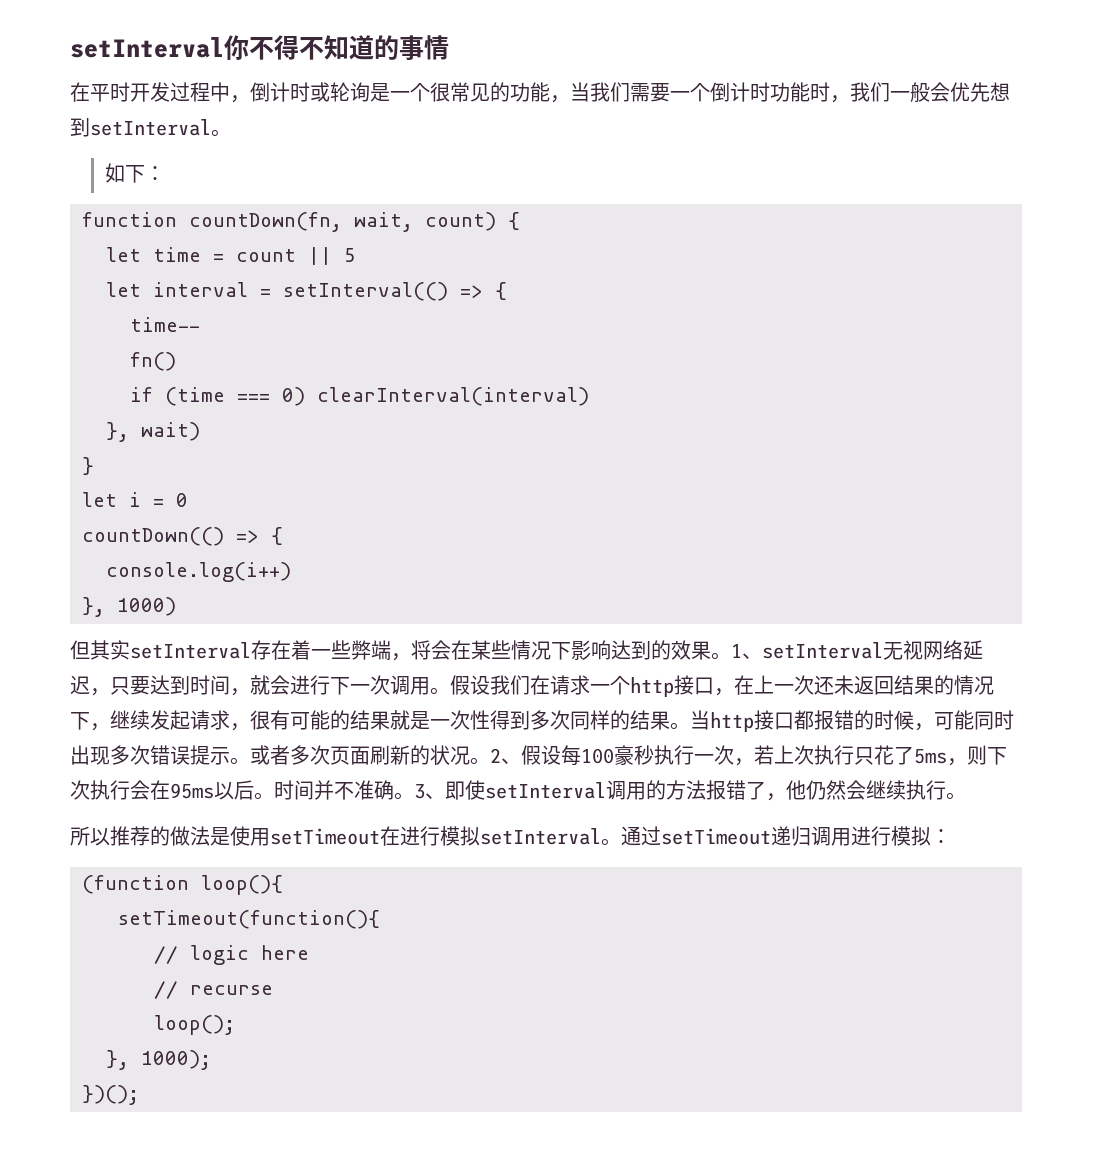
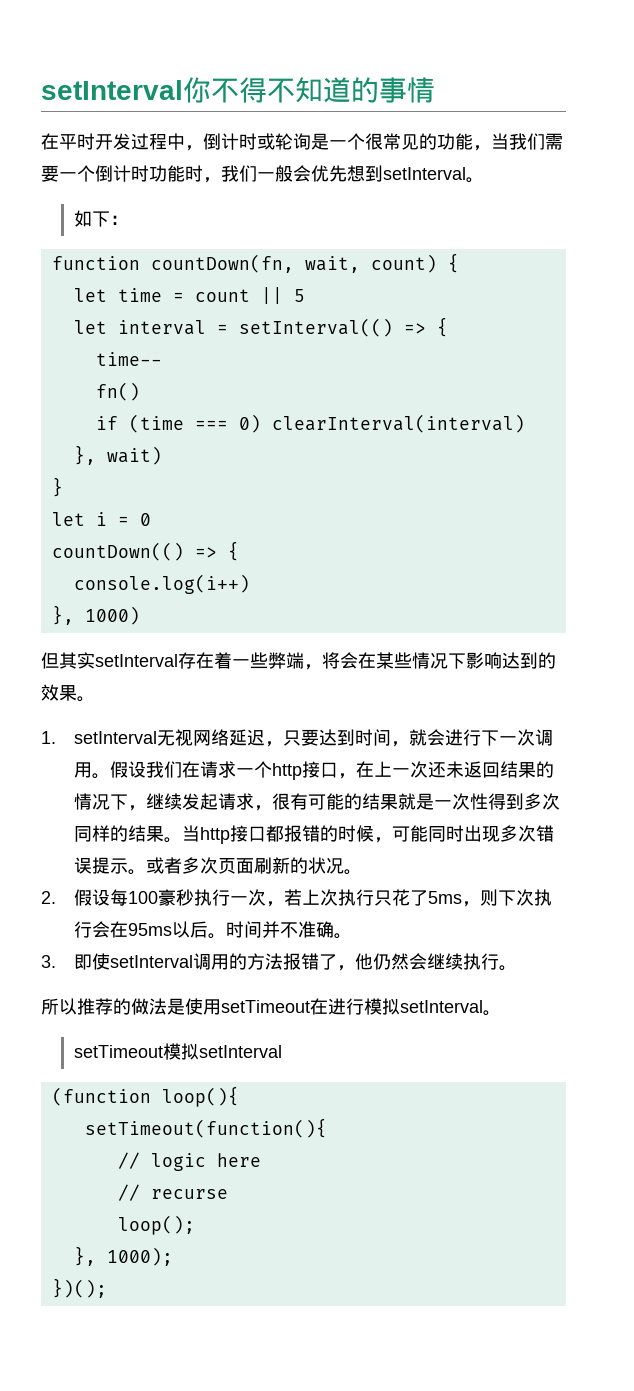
- 但其实setInterval存在着一些弊端，将会在某些情况下影响达到的效果。1、setInterval无视网络延迟，只要达到时间，就会进行下一次调用。
+ 但其实setInterval存在着一些弊端，将会在某些情况下影响达到的效果。
+ 1. setInterval无视网络延迟，只要达到时间，就会进行下一次调用。
- 或者多次页面刷新的状况。2、假设每100豪秒执行一次，若上次执行只花了5ms，则下次执行会在95ms以后。
+ 或者多次页面刷新的状况。
+ 2.假设每100豪秒执行一次，若上次执行只花了5ms，则下次执行会在95ms以后。
- 时间并不准确。3、即使setInterval调用的方法报错了，他仍然会继续执行。
+ 时间并不准确。
+ 3.即使setInterval调用的方法报错了，他仍然会继续执行。
- 所以推荐的做法是使用setTimeout在进行模拟setInterval。通过setTimeout递归调用进行模拟：
+ 所以推荐的做法是使用setTimeout在进行模拟setInterval。
+ setTimeout模拟setInterval

